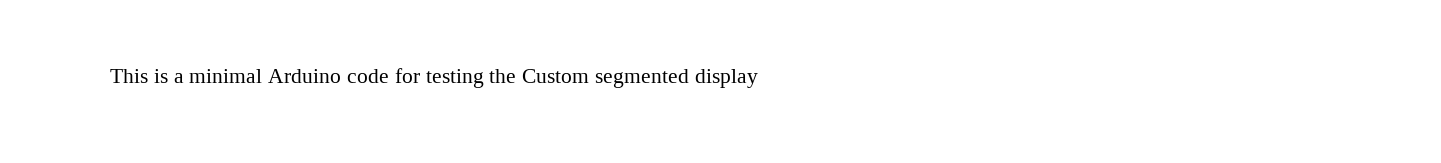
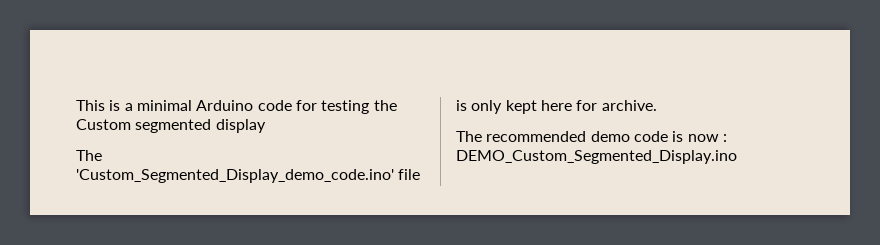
+ The 'Custom_Segmented_Display_demo_code.ino' file is only kept here for archive.
+ The recommended demo code is now : DEMO_Custom_Segmented_Display.ino

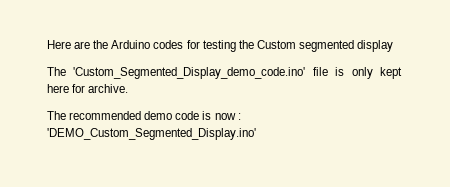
- This is a minimal Arduino code for testing the Custom segmented display
+ Here are the Arduino codes for testing the Custom segmented display
- The recommended demo code is now : DEMO_Custom_Segmented_Display.ino
+ The recommended demo code is now : 'DEMO_Custom_Segmented_Display.ino'

